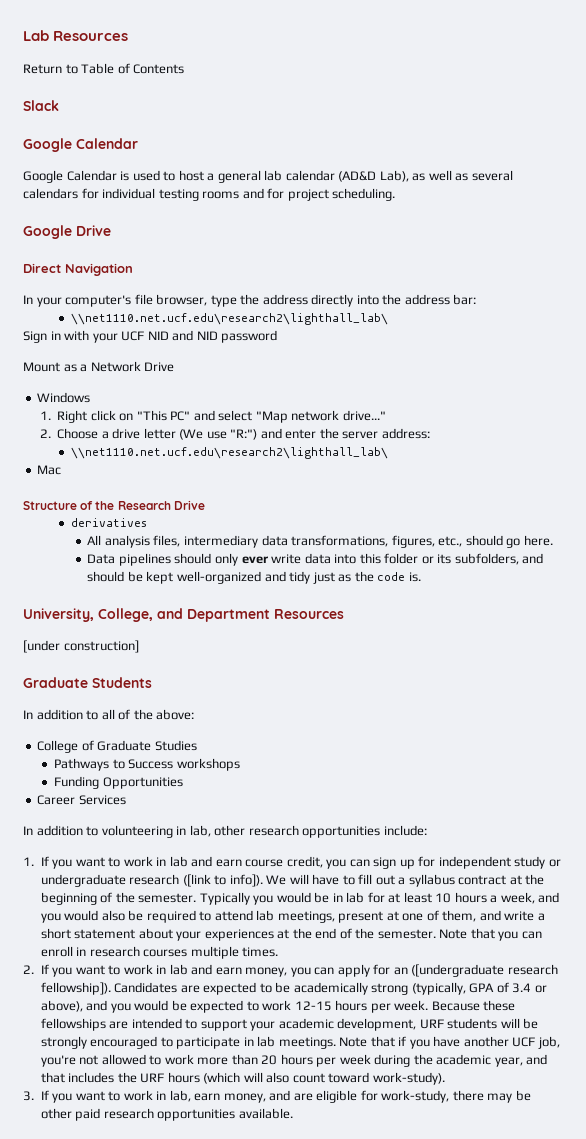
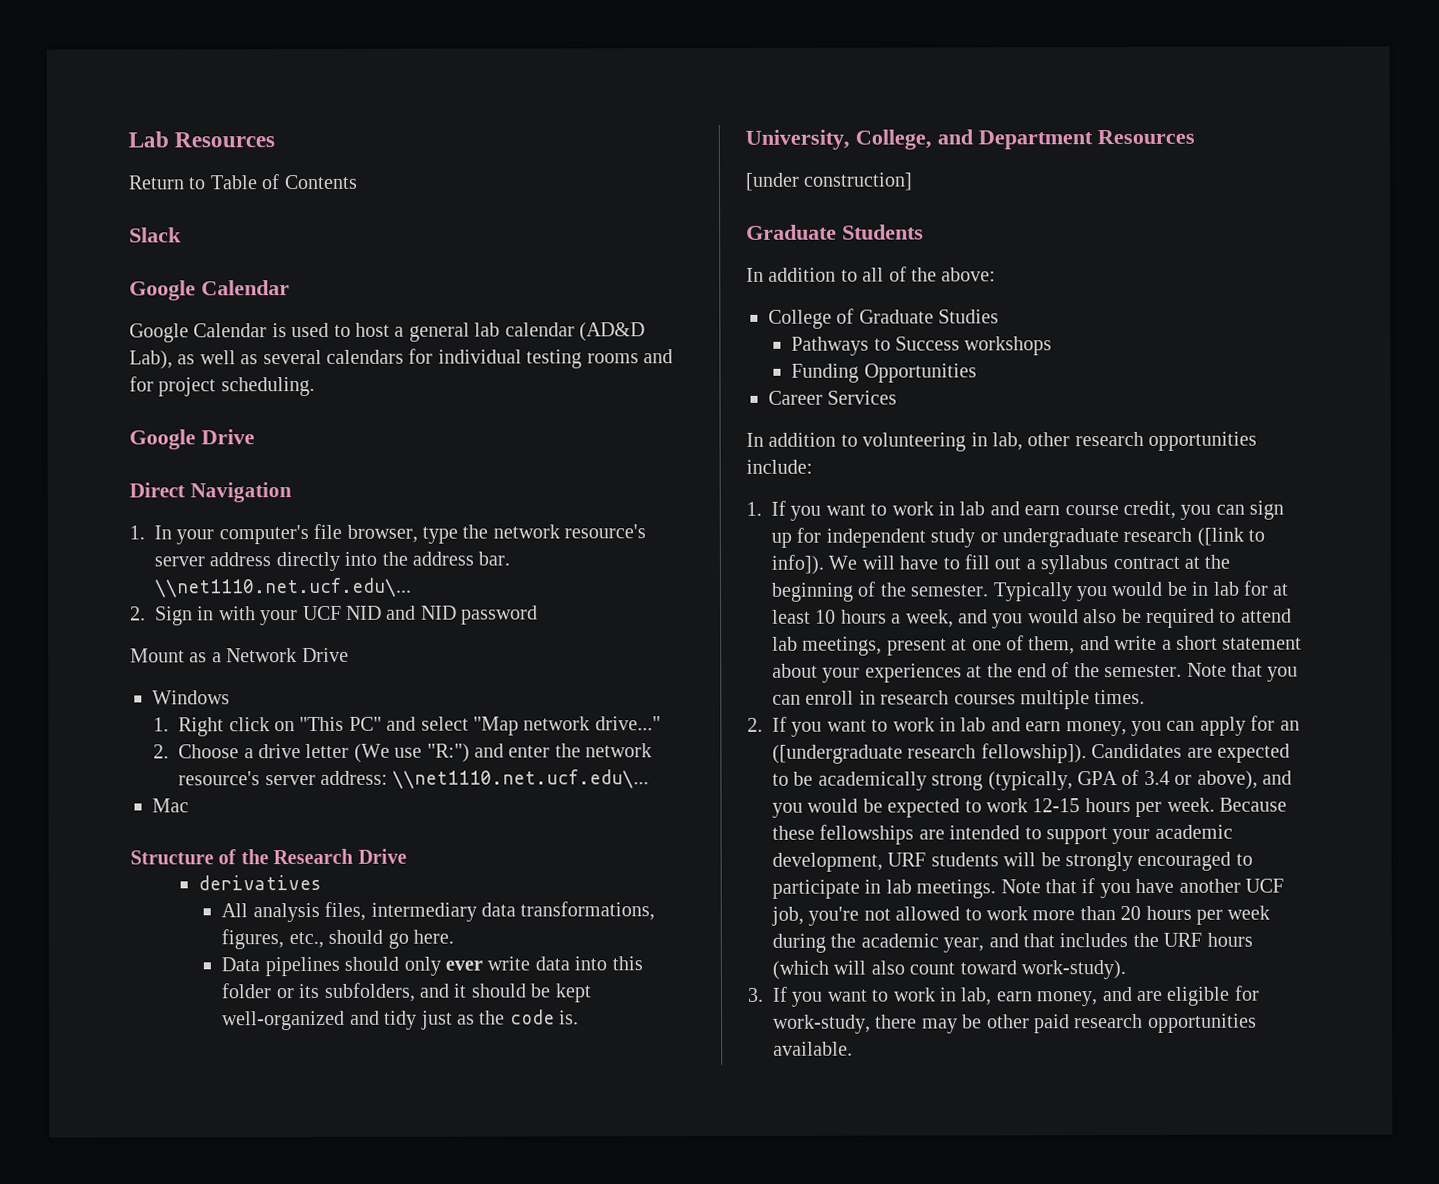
- In your computer's file browser, type the address directly into the address bar:
- \\net1110.net.ucf.edu\research2\lighthall_lab\
- Sign in with your UCF NID and NID password
+ 1. In your computer's file browser, type the network resource's server address directly into the address bar. \\net1110.net.ucf.edu\...
+ 2. Sign in with your UCF NID and NID password
- 2. Choose a drive letter (We use "R:") and enter the server address:
- \\net1110.net.ucf.edu\research2\lighthall_lab\
+ 2. Choose a drive letter (We use "R:") and enter the network resource's server address: \\net1110.net.ucf.edu\...
- Data pipelines should only ever write data into this folder or its subfolders, and should be kept well-organized and tidy just as the code is.
+ Data pipelines should only ever write data into this folder or its subfolders, and it should be kept well-organized and tidy just as the code is.

